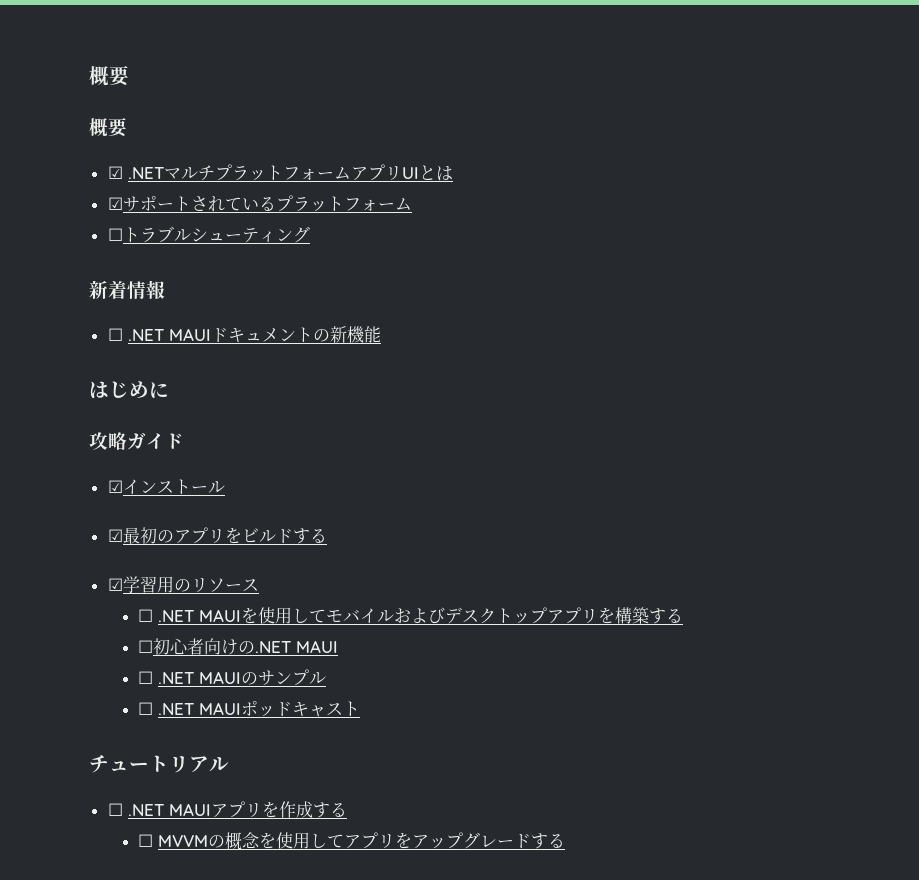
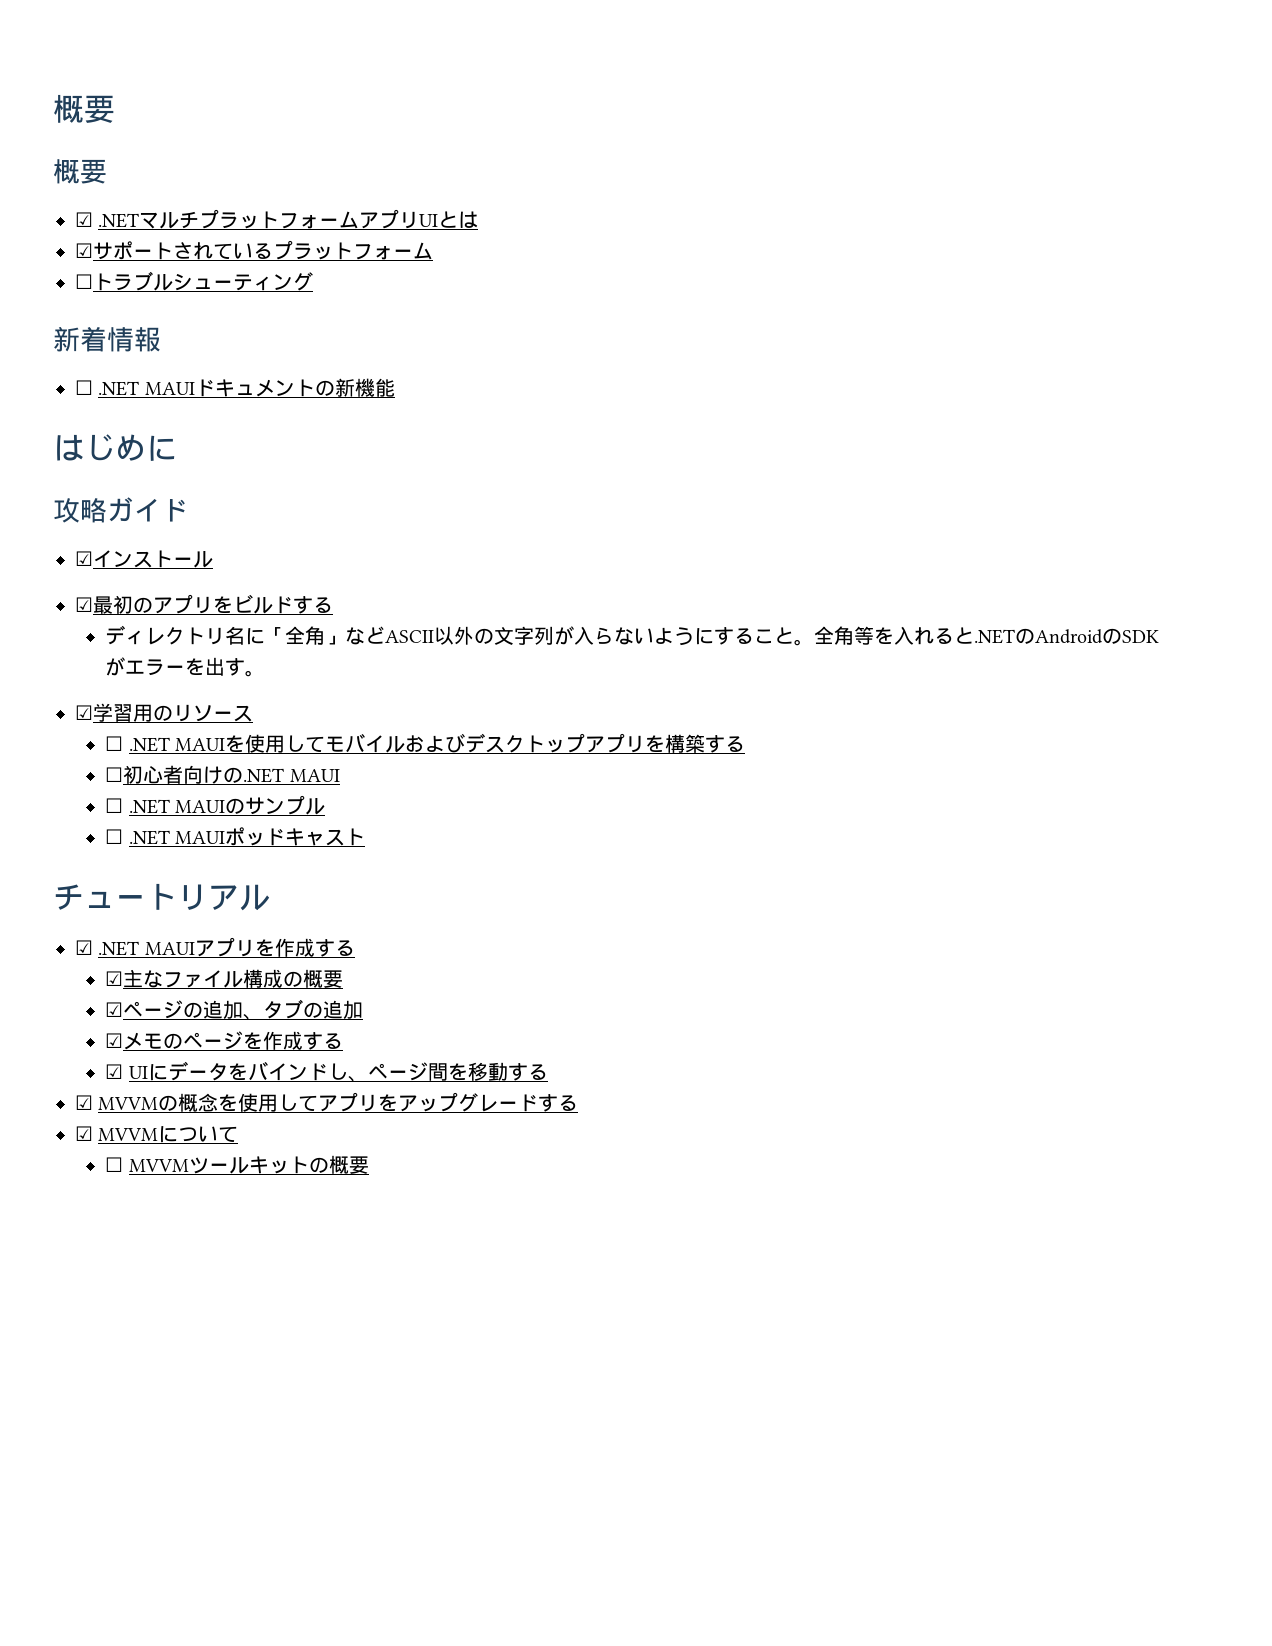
+ ディレクトリ名に「全角」などASCII以外の文字列が入らないようにすること。全角等を入れると.NETのAndroidのSDKがエラーを出す。
- ☐ .NET MAUIアプリを作成する
+ ☑ .NET MAUIアプリを作成する
- ☐ MVVMの概念を使用してアプリをアップグレードする
+ ☑主なファイル構成の概要
+ ☑ページの追加、タブの追加
+ ☑メモのページを作成する
+ ☑ UIにデータをバインドし、ページ間を移動する
+ ☑ MVVMの概念を使用してアプリをアップグレードする
+ ☑ MVVMについて
+ ☐ MVVMツールキットの概要

